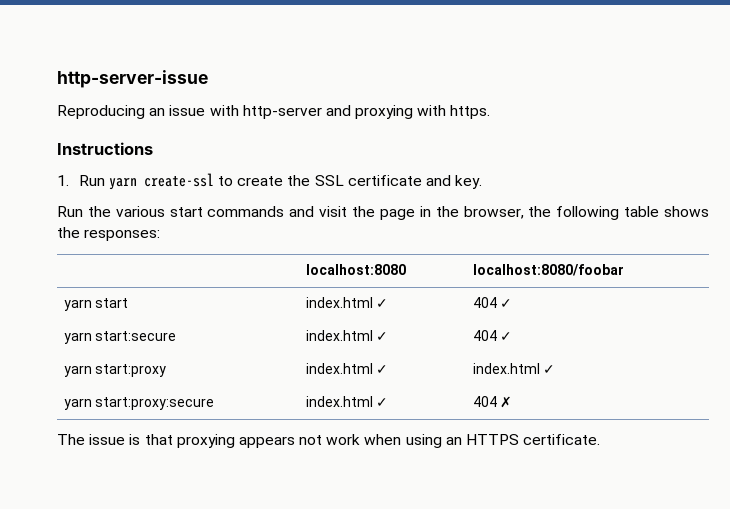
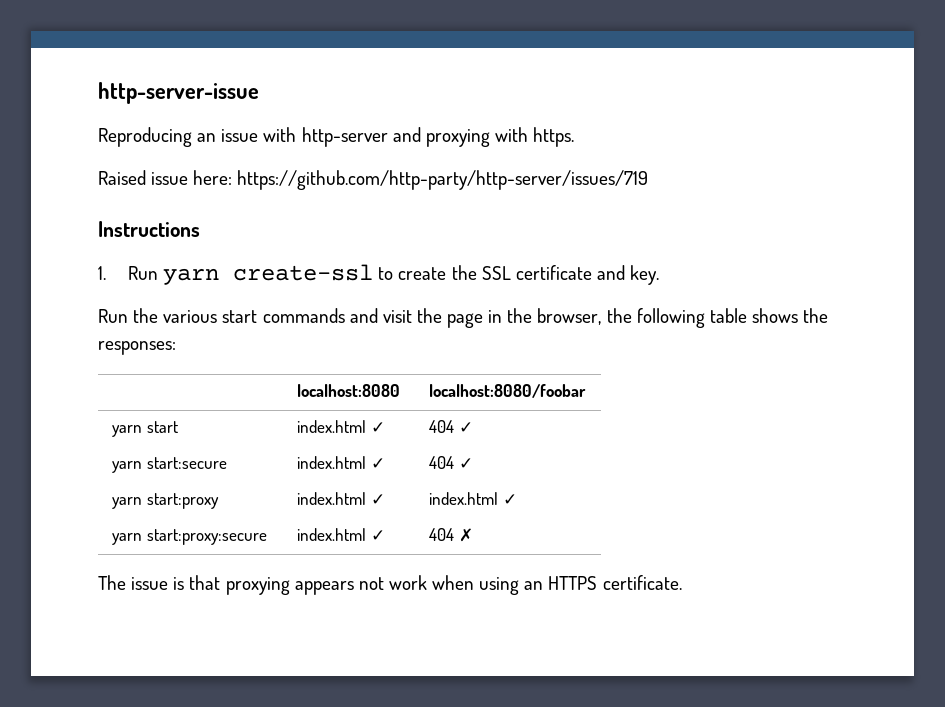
+ Raised issue here: https://github.com/http-party/http-server/issues/719

